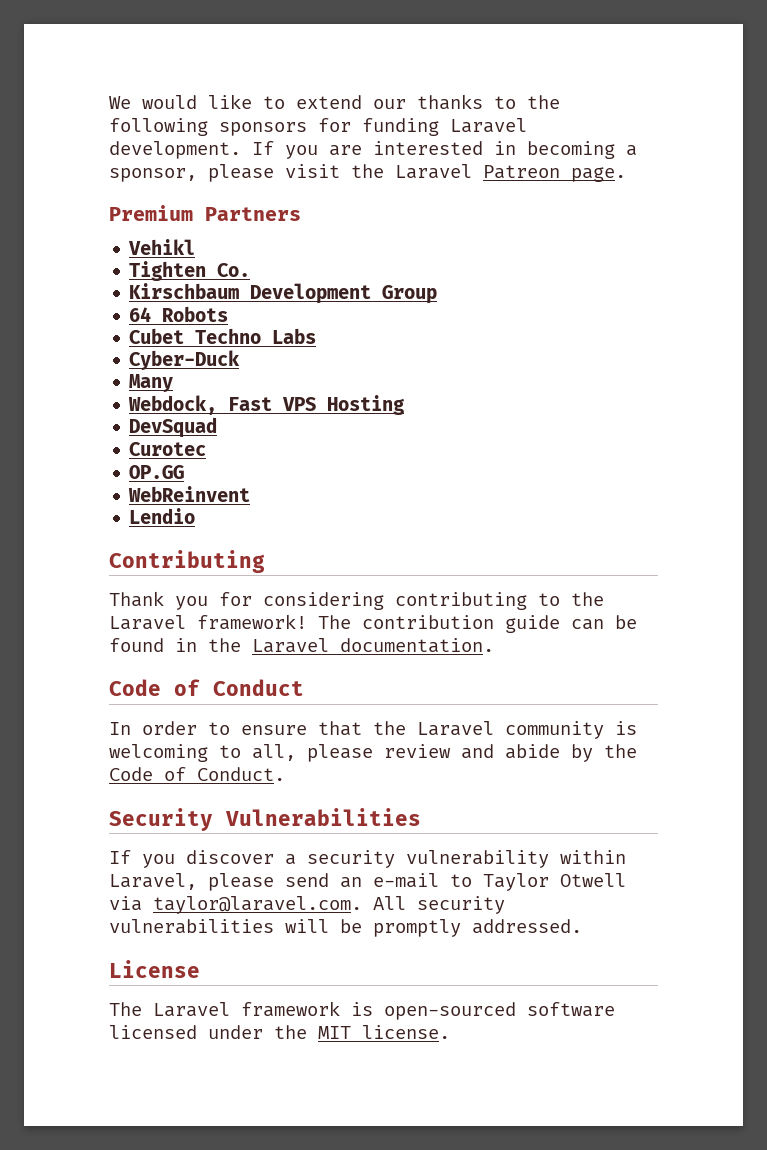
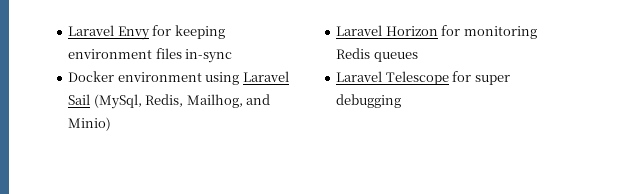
- We would like to extend our thanks to the following sponsors for funding Laravel development. If you are interested in becoming a sponsor, please visit the Laravel Patreon page.
- Premium Partners
- Vehikl
- Tighten Co.
- Kirschbaum Development Group
- 64 Robots
- Cubet Techno Labs
- Cyber-Duck
- Many
- Webdock, Fast VPS Hosting
- DevSquad
- Curotec
- OP.GG
- WebReinvent
- Lendio
- Contributing
- Thank you for considering contributing to the Laravel framework! The contribution guide can be found in the Laravel documentation.
- Code of Conduct
- In order to ensure that the Laravel community is welcoming to all, please review and abide by the Code of Conduct.
- Security Vulnerabilities
- If you discover a security vulnerability within Laravel, please send an e-mail to Taylor Otwell via taylor@laravel.com. All security vulnerabilities will be promptly addressed.
- License
- The Laravel framework is open-sourced software licensed under the MIT license.
+ Laravel Envy for keeping environment files in-sync
+ Docker environment using Laravel Sail (MySql, Redis, Mailhog, and Minio)
+ Laravel Horizon for monitoring Redis queues
+ Laravel Telescope for super debugging

